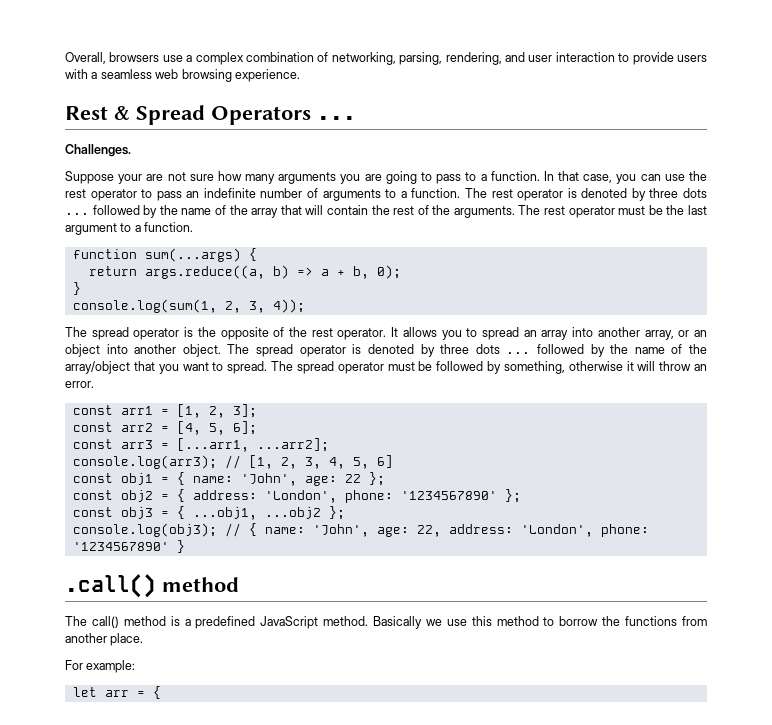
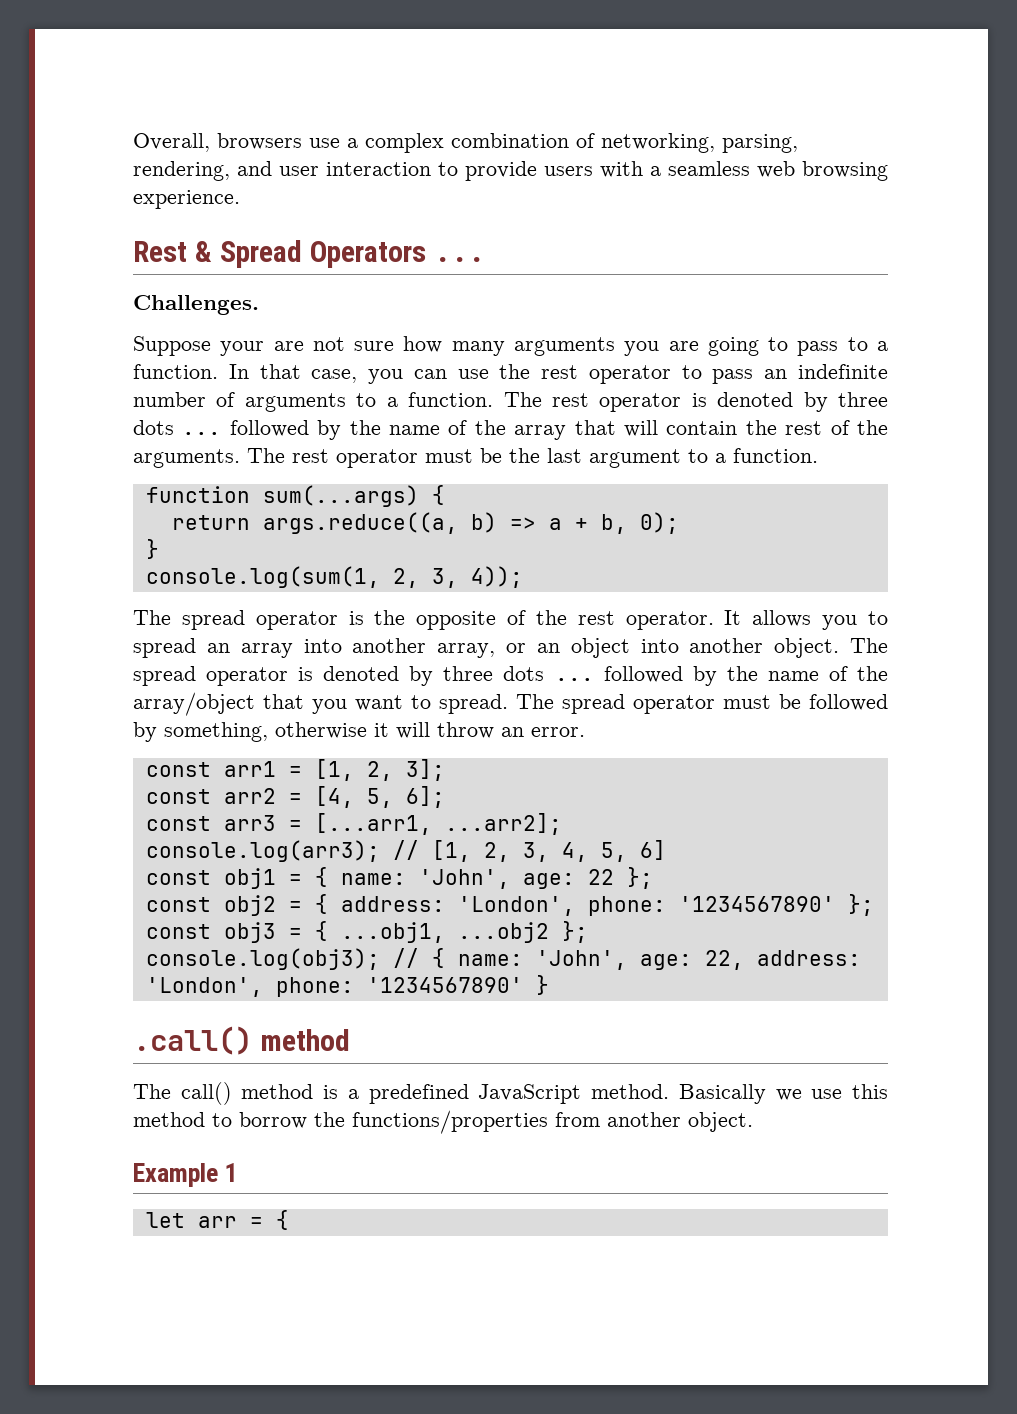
- Basically we use this method to borrow the functions from another place.
- For example:
+ Basically we use this method to borrow the functions/properties from another object.
+ Example 1

